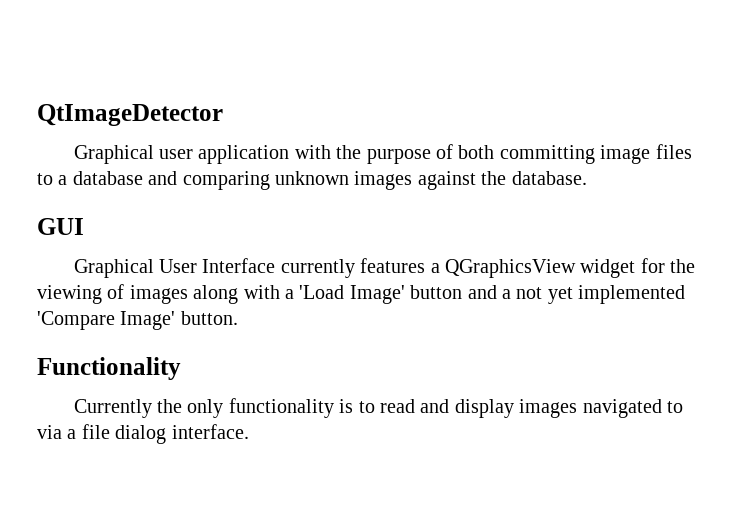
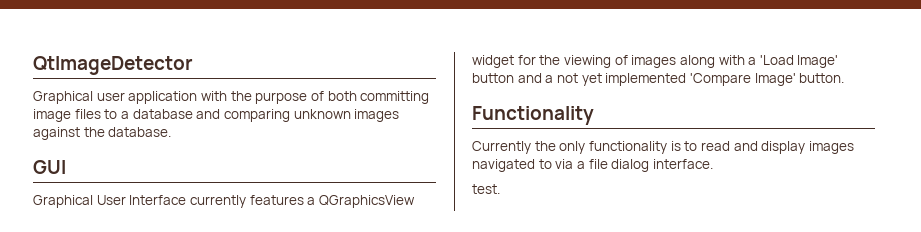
+ test.

